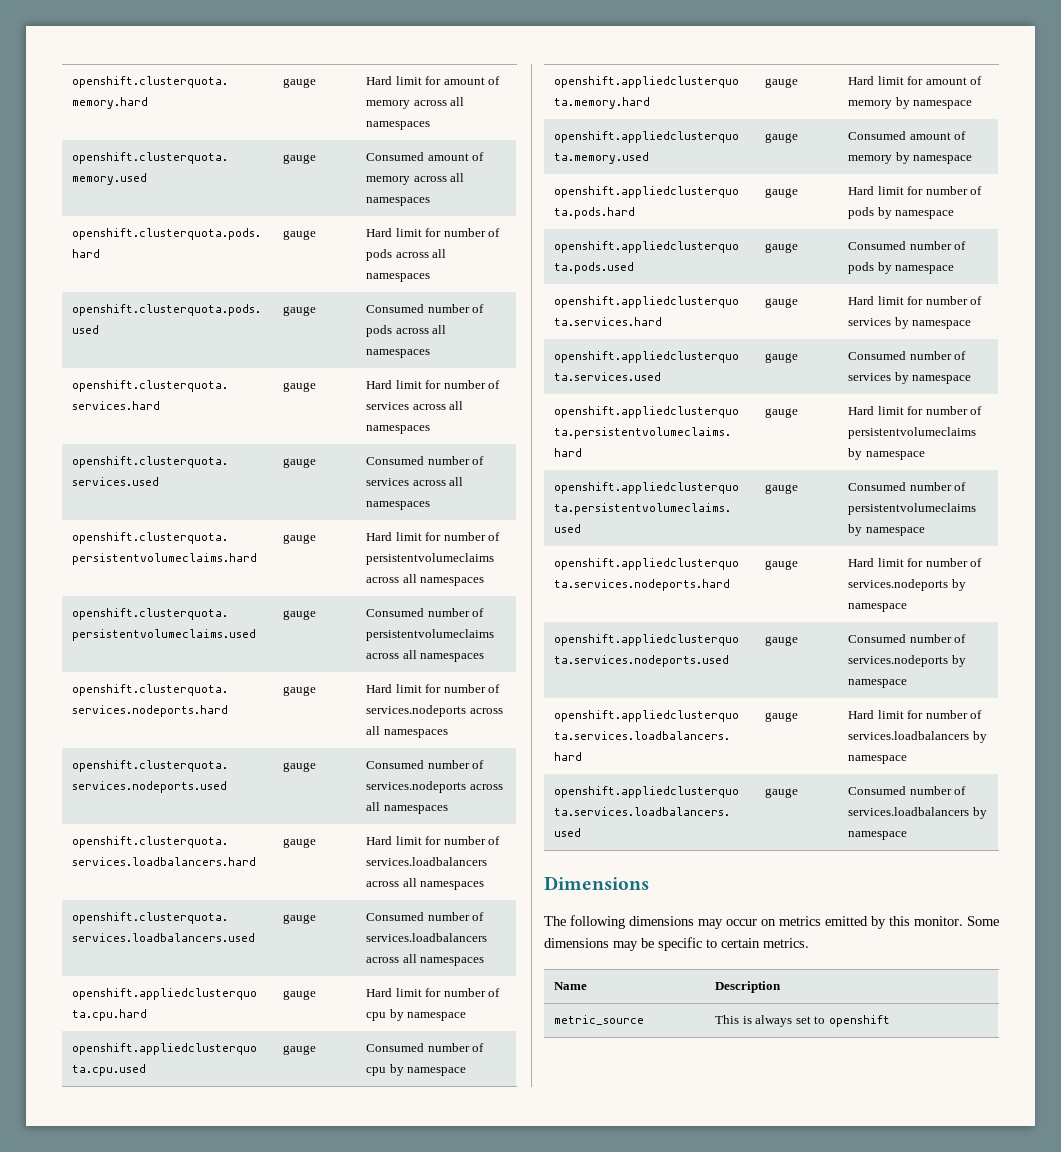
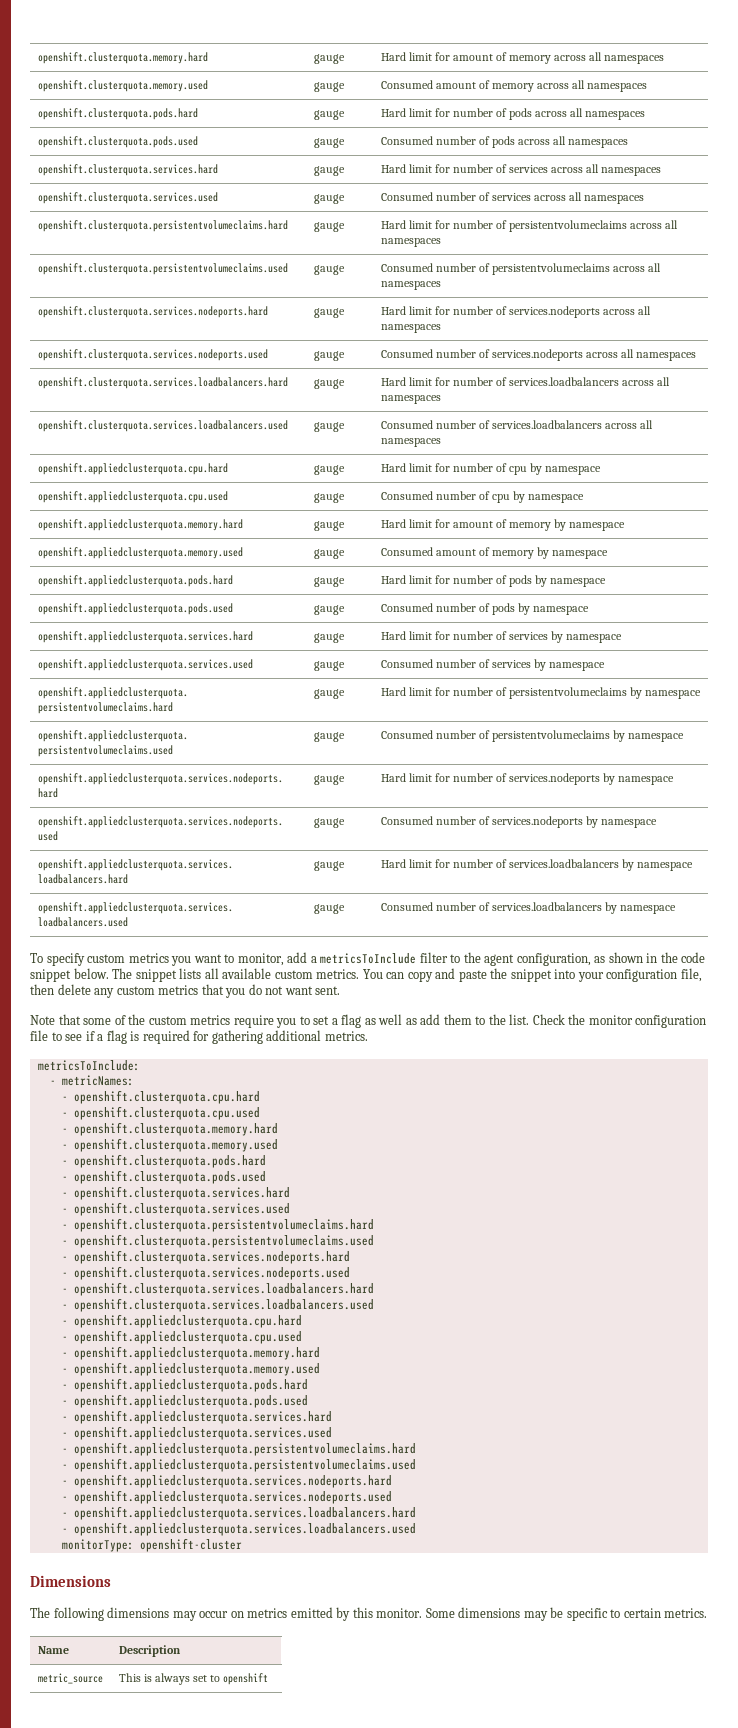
+ To specify custom metrics you want to monitor, add a metricsToInclude filter to the agent configuration, as shown in the code snippet below. The snippet lists all available custom metrics. You can copy and paste the snippet into your configuration file, then delete any custom metrics that you do not want sent.
+ Note that some of the custom metrics require you to set a flag as well as add them to the list. Check the monitor configuration file to see if a flag is required for gathering additional metrics.
+ metricsToInclude:
+ - metricNames:
+ - openshift.clusterquota.cpu.hard
+ - openshift.clusterquota.cpu.used
+ - openshift.clusterquota.memory.hard
+ - openshift.clusterquota.memory.used
+ - openshift.clusterquota.pods.hard
+ - openshift.clusterquota.pods.used
+ - openshift.clusterquota.services.hard
+ - openshift.clusterquota.services.used
+ - openshift.clusterquota.persistentvolumeclaims.hard
+ - openshift.clusterquota.persistentvolumeclaims.used
+ - openshift.clusterquota.services.nodeports.hard
+ - openshift.clusterquota.services.nodeports.used
+ - openshift.clusterquota.services.loadbalancers.hard
+ - openshift.clusterquota.services.loadbalancers.used
+ - openshift.appliedclusterquota.cpu.hard
+ - openshift.appliedclusterquota.cpu.used
+ - openshift.appliedclusterquota.memory.hard
+ - openshift.appliedclusterquota.memory.used
+ - openshift.appliedclusterquota.pods.hard
+ - openshift.appliedclusterquota.pods.used
+ - openshift.appliedclusterquota.services.hard
+ - openshift.appliedclusterquota.services.used
+ - openshift.appliedclusterquota.persistentvolumeclaims.hard
+ - openshift.appliedclusterquota.persistentvolumeclaims.used
+ - openshift.appliedclusterquota.services.nodeports.hard
+ - openshift.appliedclusterquota.services.nodeports.used
+ - openshift.appliedclusterquota.services.loadbalancers.hard
+ - openshift.appliedclusterquota.services.loadbalancers.used
+ monitorType: openshift-cluster

